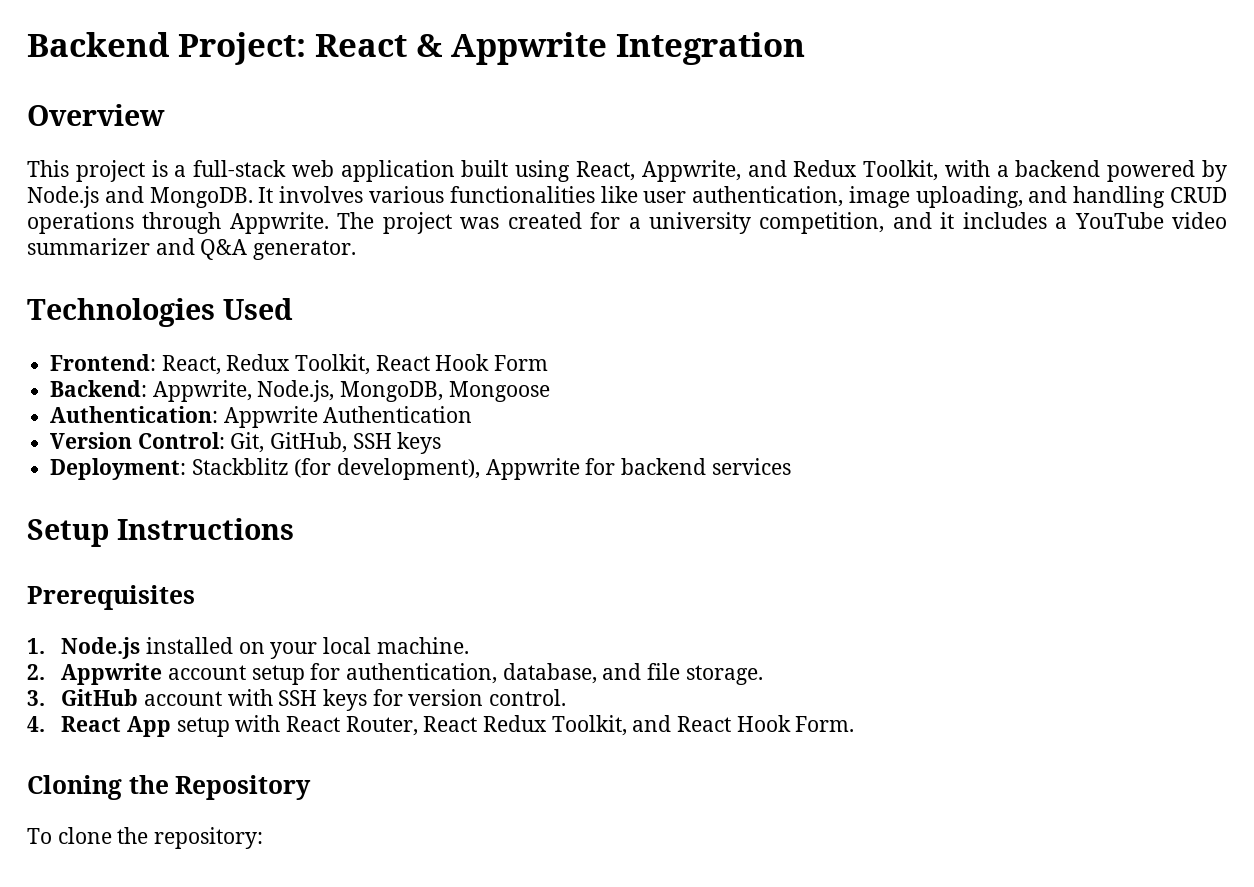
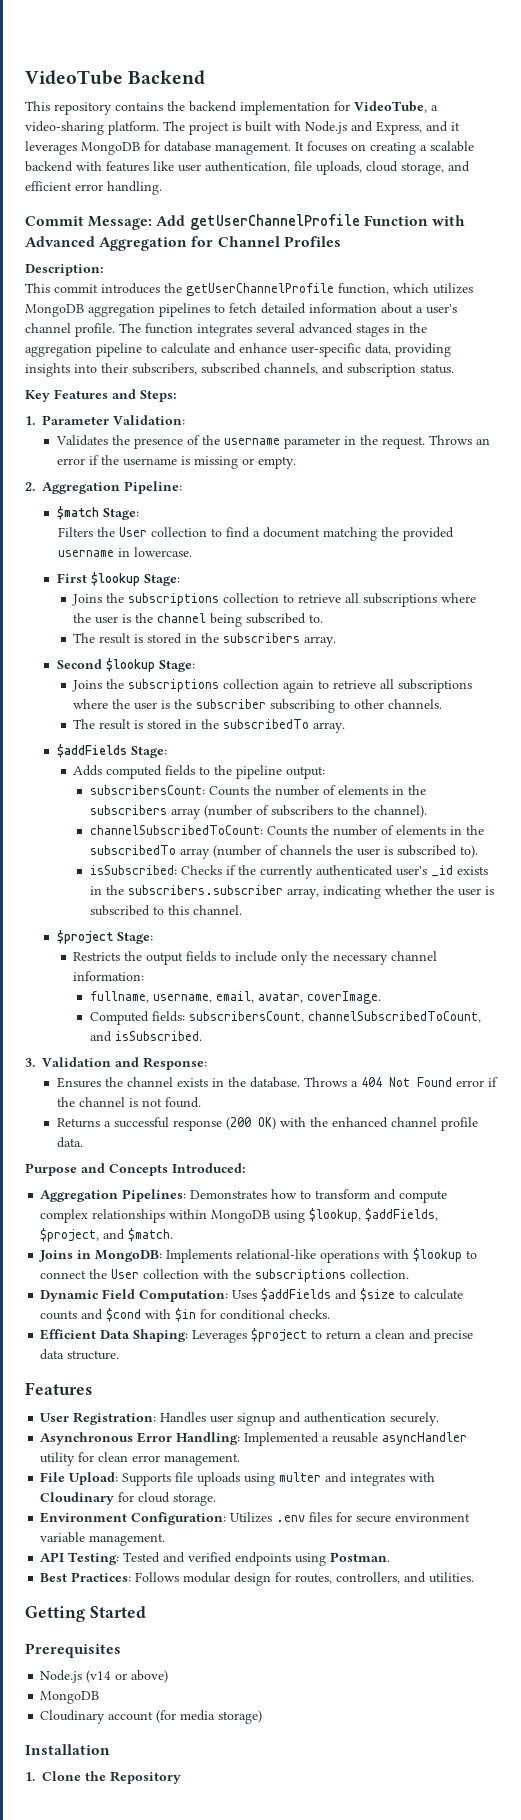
- Backend Project: React & Appwrite Integration
- Overview
- This project is a full-stack web application built using React, Appwrite, and Redux Toolkit, with a backend powered by Node.js and MongoDB. It involves various functionalities like user authentication, image uploading, and handling CRUD operations through Appwrite. The project was created for a university competition, and it includes a YouTube video summarizer and Q&A generator.
- Technologies Used
- Frontend: React, Redux Toolkit, React Hook Form
- Backend: Appwrite, Node.js, MongoDB, Mongoose
- Authentication: Appwrite Authentication
- Version Control: Git, GitHub, SSH keys
- Deployment: Stackblitz (for development), Appwrite for backend services
- Setup Instructions
+ VideoTube Backend
+ This repository contains the backend implementation for VideoTube, a video-sharing platform. The project is built with Node.js and Express, and it leverages MongoDB for database management. It focuses on creating a scalable backend with features like user authentication, file uploads, cloud storage, and efficient error handling.
+ Commit Message: Add getUserChannelProfile Function with Advanced Aggregation for Channel Profiles
+ Description:
+ This commit introduces the getUserChannelProfile function, which utilizes MongoDB aggregation pipelines to fetch detailed information about a user's channel profile. The function integrates several advanced stages in the aggregation pipeline to calculate and enhance user-specific data, providing insights into their subscribers, subscribed channels, and subscription status.
+ Key Features and Steps:
+ 1. Parameter Validation:
+ Validates the presence of the username parameter in the request. Throws an error if the username is missing or empty.
+ 2. Aggregation Pipeline:
+ $match Stage:
+ Filters the User collection to find a document matching the provided username in lowercase.
+ First $lookup Stage:
+ Joins the subscriptions collection to retrieve all subscriptions where the user is the channel being subscribed to.
+ The result is stored in the subscribers array.
+ Second $lookup Stage:
+ Joins the subscriptions collection again to retrieve all subscriptions where the user is the subscriber subscribing to other channels.
+ The result is stored in the subscribedTo array.
+ $addFields Stage:
+ Adds computed fields to the pipeline output:
+ subscribersCount: Counts the number of elements in the subscribers array (number of subscribers to the channel).
+ channelSubscribedToCount: Counts the number of elements in the subscribedTo array (number of channels the user is subscribed to).
+ isSubscribed: Checks if the currently authenticated user's _id exists in the subscribers.subscriber array, indicating whether the user is subscribed to this channel.
+ $project Stage:
+ Restricts the output fields to include only the necessary channel information:
+ fullname, username, email, avatar, coverImage.
+ Computed fields: subscribersCount, channelSubscribedToCount, and isSubscribed.
+ 3. Validation and Response:
+ Ensures the channel exists in the database. Throws a 404 Not Found error if the channel is not found.
+ Returns a successful response (200 OK) with the enhanced channel profile data.
+ Purpose and Concepts Introduced:
+ Aggregation Pipelines: Demonstrates how to transform and compute complex relationships within MongoDB using $lookup, $addFields, $project, and $match.
+ Joins in MongoDB: Implements relational-like operations with $lookup to connect the User collection with the subscriptions collection.
+ Dynamic Field Computation: Uses $addFields and $size to calculate counts and $cond with $in for conditional checks.
+ Efficient Data Shaping: Leverages $project to return a clean and precise data structure.
+ Features
+ User Registration: Handles user signup and authentication securely.
+ Asynchronous Error Handling: Implemented a reusable asyncHandler utility for clean error management.
+ File Upload: Supports file uploads using multer and integrates with Cloudinary for cloud storage.
+ Environment Configuration: Utilizes .env files for secure environment variable management.
+ API Testing: Tested and verified endpoints using Postman.
+ Best Practices: Follows modular design for routes, controllers, and utilities.
+ Getting Started
  Prerequisites
- 1. Node.js installed on your local machine.
- 2. Appwrite account setup for authentication, database, and file storage.
- 3. GitHub account with SSH keys for version control.
- 4. React App setup with React Router, React Redux Toolkit, and React Hook Form.
- Cloning the Repository
- To clone the repository:
+ Node.js (v14 or above)
+ MongoDB
+ Cloudinary account (for media storage)
+ Installation
+ 1. Clone the Repository

